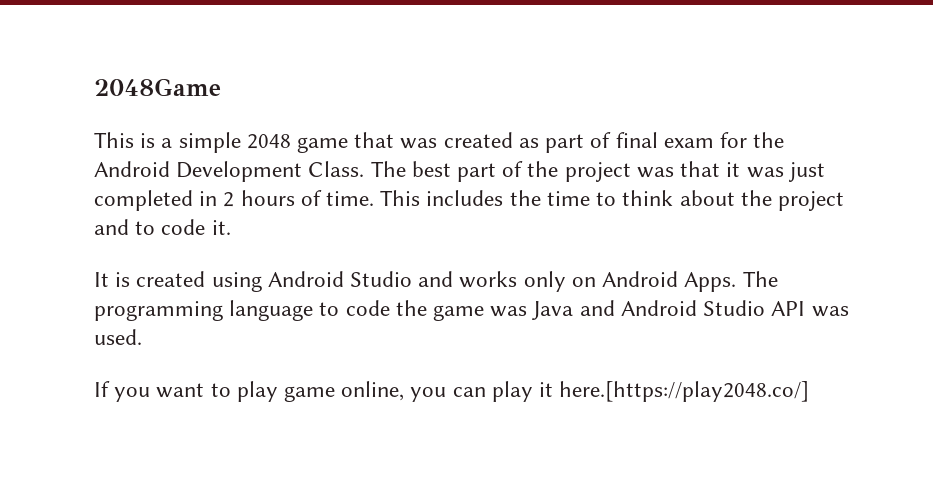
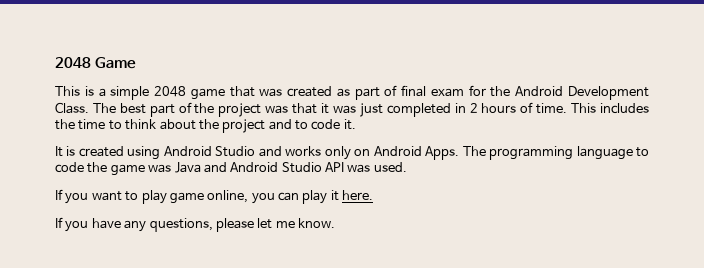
- 2048Game
+ 2048 Game
- If you want to play game online, you can play it here.[https://play2048.co/]
+ If you want to play game online, you can play it here.
+ If you have any questions, please let me know.

